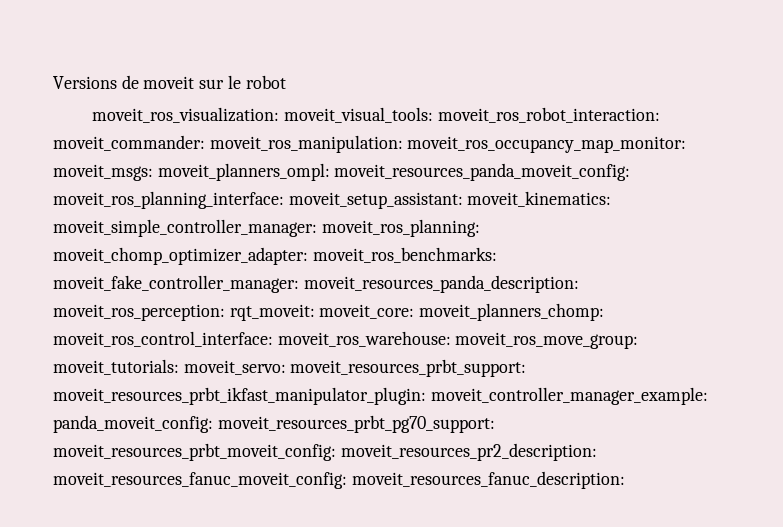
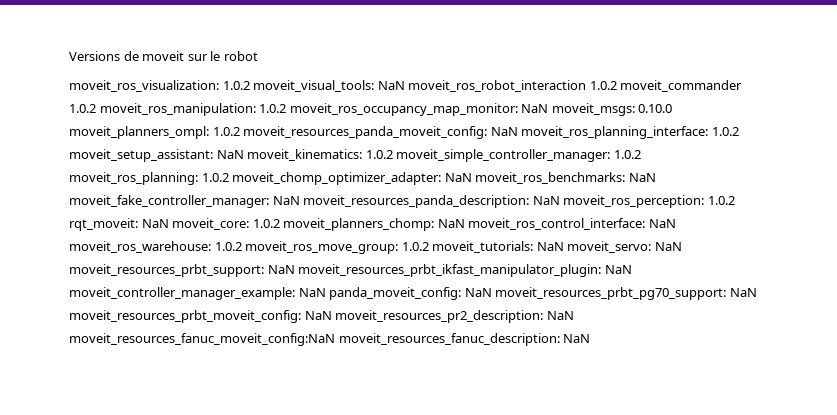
- moveit_ros_visualization: moveit_visual_tools: moveit_ros_robot_interaction: moveit_commander: moveit_ros_manipulation: moveit_ros_occupancy_map_monitor: moveit_msgs: moveit_planners_ompl: moveit_resources_panda_moveit_config: moveit_ros_planning_interface: moveit_setup_assistant: moveit_kinematics: moveit_simple_controller_manager: moveit_ros_planning: moveit_chomp_optimizer_adapter: moveit_ros_benchmarks: moveit_fake_controller_manager: moveit_resources_panda_description: moveit_ros_perception: rqt_moveit: moveit_core: moveit_planners_chomp: moveit_ros_control_interface: moveit_ros_warehouse: moveit_ros_move_group: moveit_tutorials: moveit_servo: moveit_resources_prbt_support: moveit_resources_prbt_ikfast_manipulator_plugin: moveit_controller_manager_example: panda_moveit_config: moveit_resources_prbt_pg70_support: moveit_resources_prbt_moveit_config: moveit_resources_pr2_description: moveit_resources_fanuc_moveit_config: moveit_resources_fanuc_description:
+ moveit_ros_visualization: 1.0.2 moveit_visual_tools: NaN moveit_ros_robot_interaction 1.0.2 moveit_commander 1.0.2 moveit_ros_manipulation: 1.0.2 moveit_ros_occupancy_map_monitor: NaN moveit_msgs: 0.10.0 moveit_planners_ompl: 1.0.2 moveit_resources_panda_moveit_config: NaN moveit_ros_planning_interface: 1.0.2 moveit_setup_assistant: NaN moveit_kinematics: 1.0.2 moveit_simple_controller_manager: 1.0.2 moveit_ros_planning: 1.0.2 moveit_chomp_optimizer_adapter: NaN moveit_ros_benchmarks: NaN moveit_fake_controller_manager: NaN moveit_resources_panda_description: NaN moveit_ros_perception: 1.0.2 rqt_moveit: NaN moveit_core: 1.0.2 moveit_planners_chomp: NaN moveit_ros_control_interface: NaN moveit_ros_warehouse: 1.0.2 moveit_ros_move_group: 1.0.2 moveit_tutorials: NaN moveit_servo: NaN moveit_resources_prbt_support: NaN moveit_resources_prbt_ikfast_manipulator_plugin: NaN moveit_controller_manager_example: NaN panda_moveit_config: NaN moveit_resources_prbt_pg70_support: NaN moveit_resources_prbt_moveit_config: NaN moveit_resources_pr2_description: NaN moveit_resources_fanuc_moveit_config:NaN moveit_resources_fanuc_description: NaN

